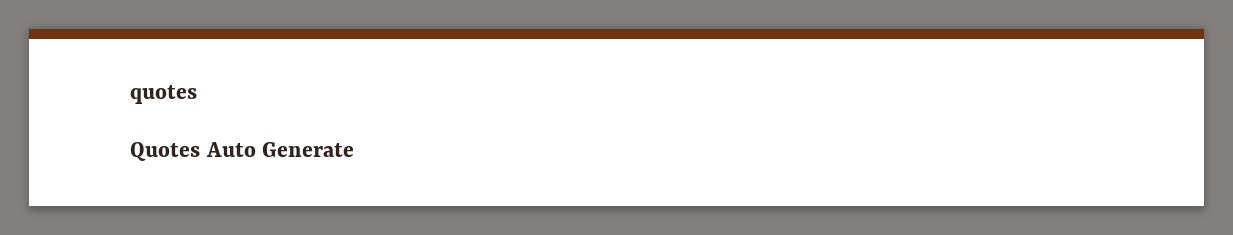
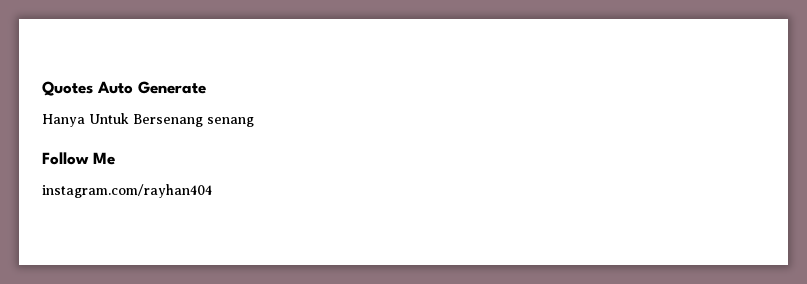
- quotes
+ Hanya Untuk Bersenang senang
+ Follow Me
+ instagram.com/rayhan404

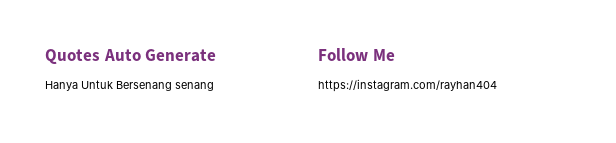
- instagram.com/rayhan404
+ https://instagram.com/rayhan404

